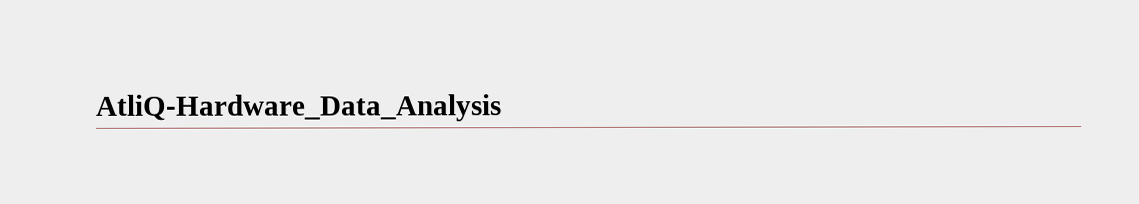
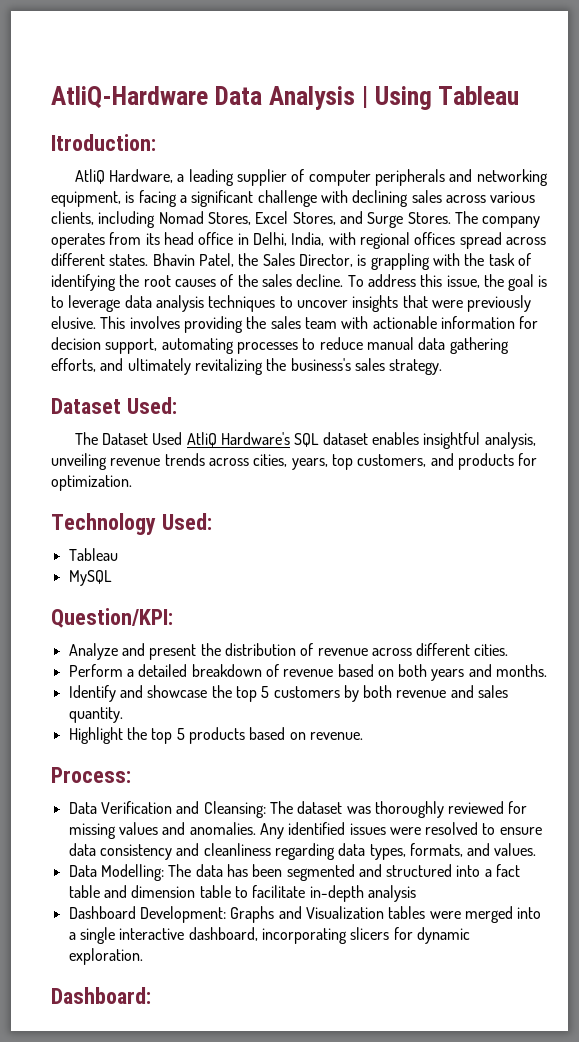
- AtliQ-Hardware_Data_Analysis
+ AtliQ-Hardware Data Analysis | Using Tableau
+ Itroduction:
+ AtliQ Hardware, a leading supplier of computer peripherals and networking equipment, is facing a significant challenge with declining sales across various clients, including Nomad Stores, Excel Stores, and Surge Stores. The company operates from its head office in Delhi, India, with regional offices spread across different states. Bhavin Patel, the Sales Director, is grappling with the task of identifying the root causes of the sales decline. To address this issue, the goal is to leverage data analysis techniques to uncover insights that were previously elusive. This involves providing the sales team with actionable information for decision support, automating processes to reduce manual data gathering efforts, and ultimately revitalizing the business's sales strategy.
+ Dataset Used:
+ The Dataset Used AtliQ Hardware's SQL dataset enables insightful analysis, unveiling revenue trends across cities, years, top customers, and products for optimization.
+ Technology Used:
+ Tableau
+ MySQL
+ Question/KPI:
+ Analyze and present the distribution of revenue across different cities.
+ Perform a detailed breakdown of revenue based on both years and months.
+ Identify and showcase the top 5 customers by both revenue and sales quantity.
+ Highlight the top 5 products based on revenue.
+ Process:
+ Data Verification and Cleansing: The dataset was thoroughly reviewed for missing values and anomalies. Any identified issues were resolved to ensure data consistency and cleanliness regarding data types, formats, and values.
+ Data Modelling: The data has been segmented and structured into a fact table and dimension table to facilitate in-depth analysis
+ Dashboard Development: Graphs and Visualization tables were merged into a single interactive dashboard, incorporating slicers for dynamic exploration.
+ Dashboard:

